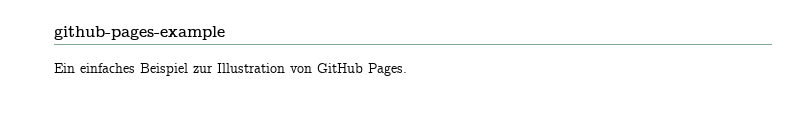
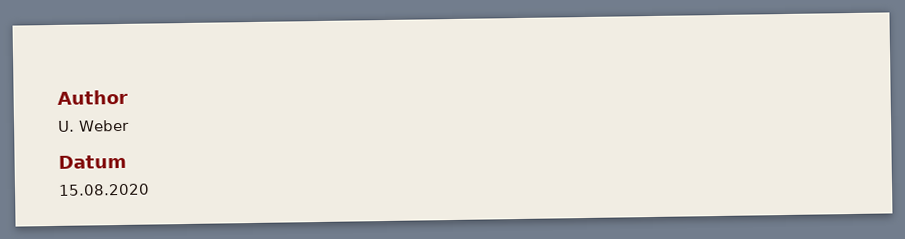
- github-pages-example
- Ein einfaches Beispiel zur Illustration von GitHub Pages.
+ Author
+ U. Weber
+ Datum
+ 15.08.2020

